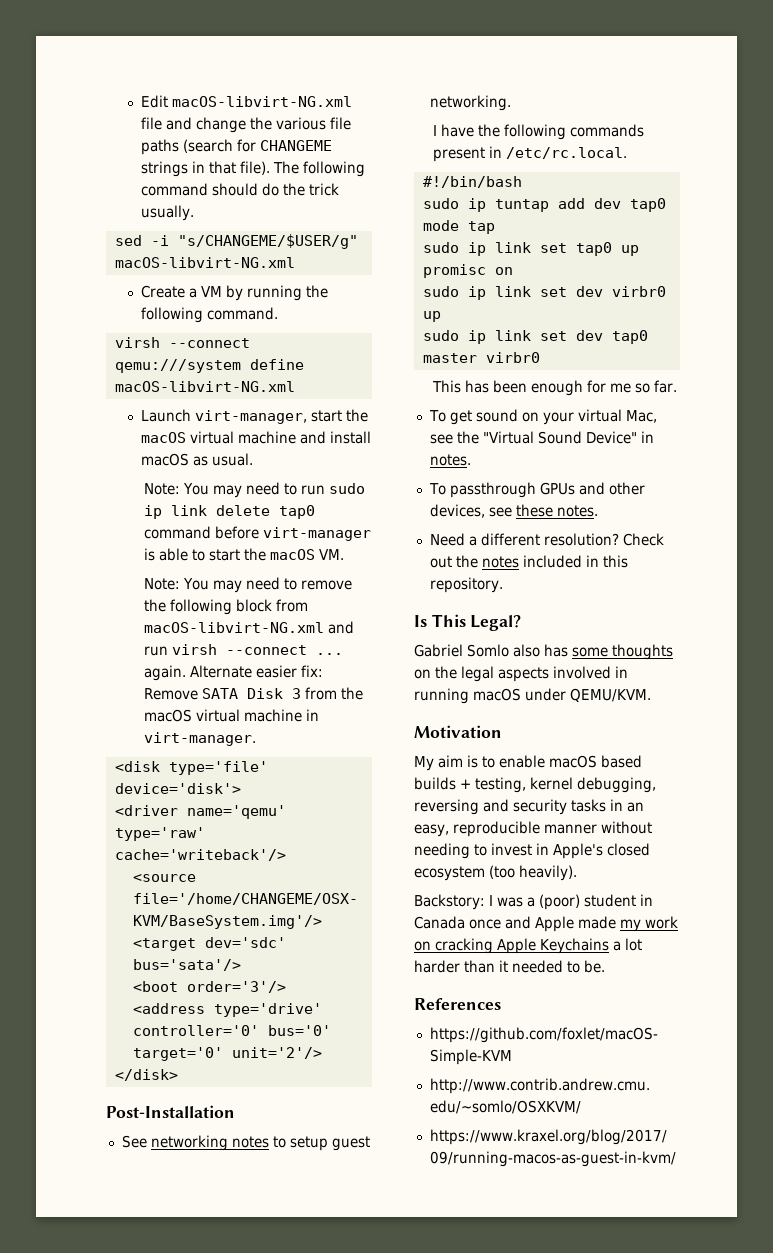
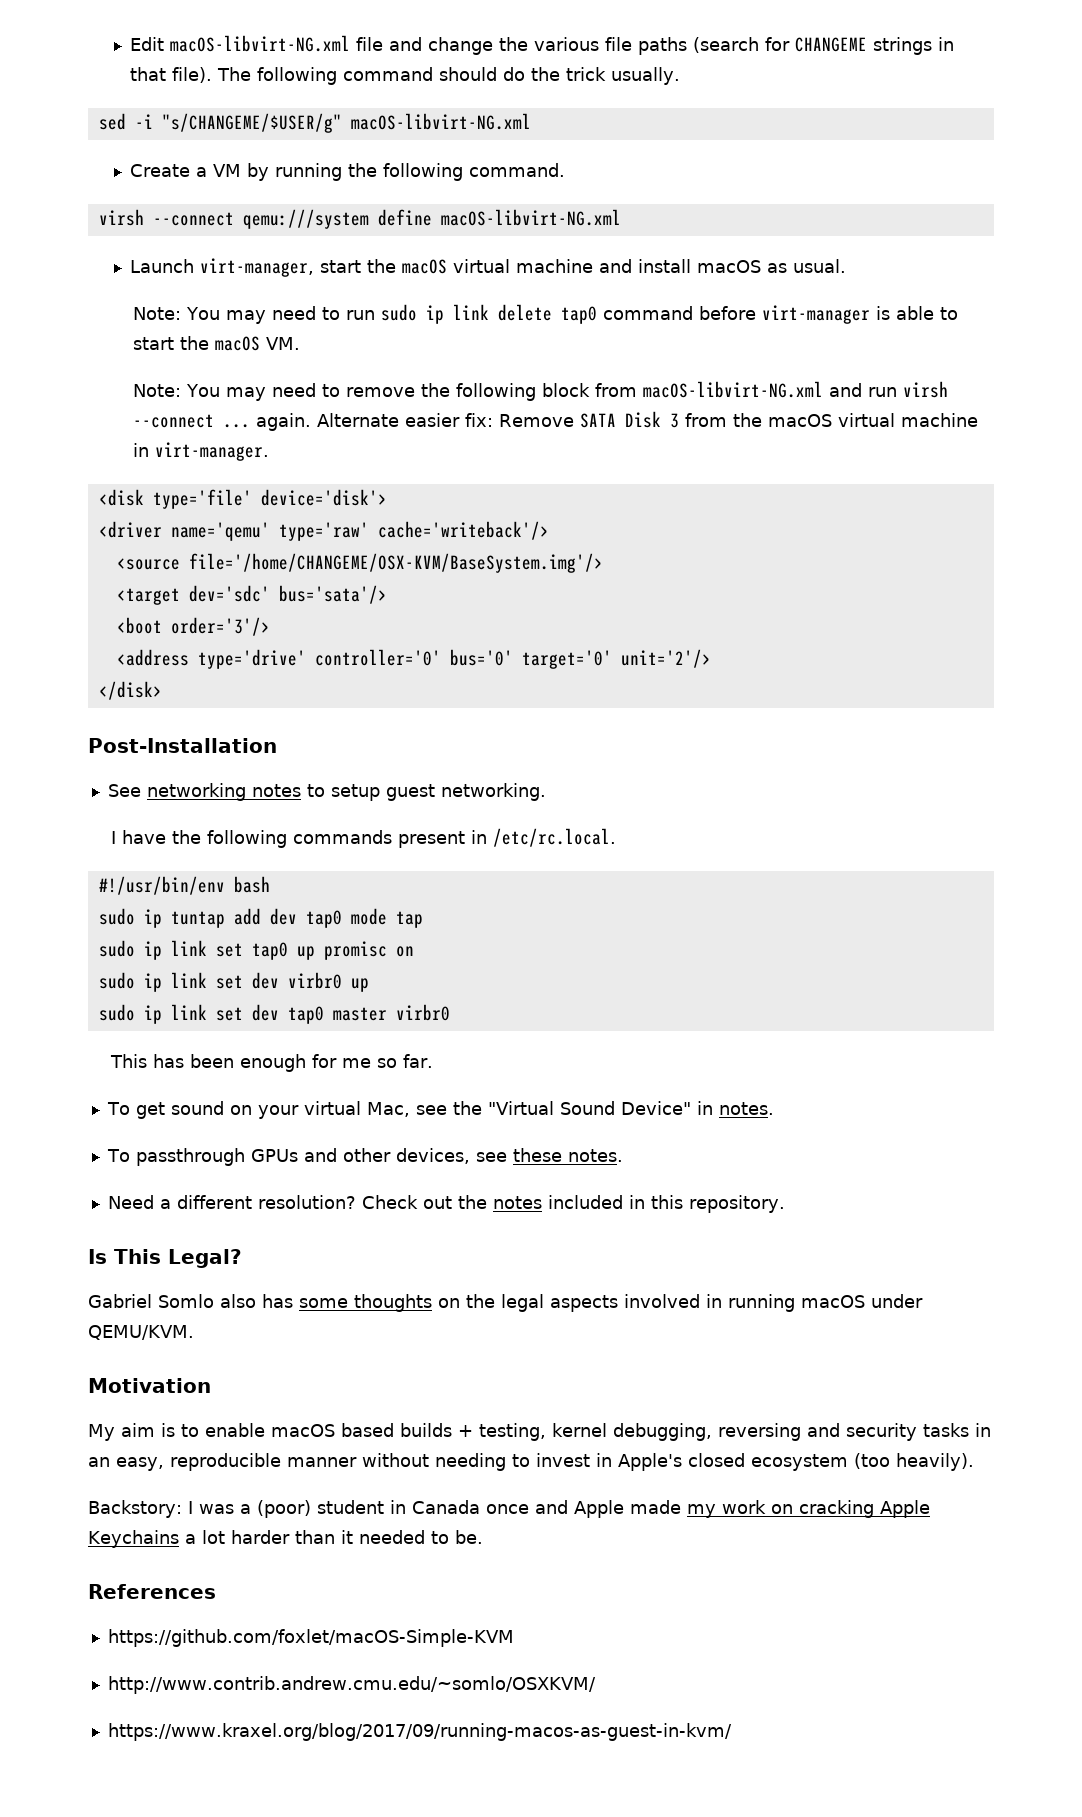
- #!/bin/bash
+ #!/usr/bin/env bash

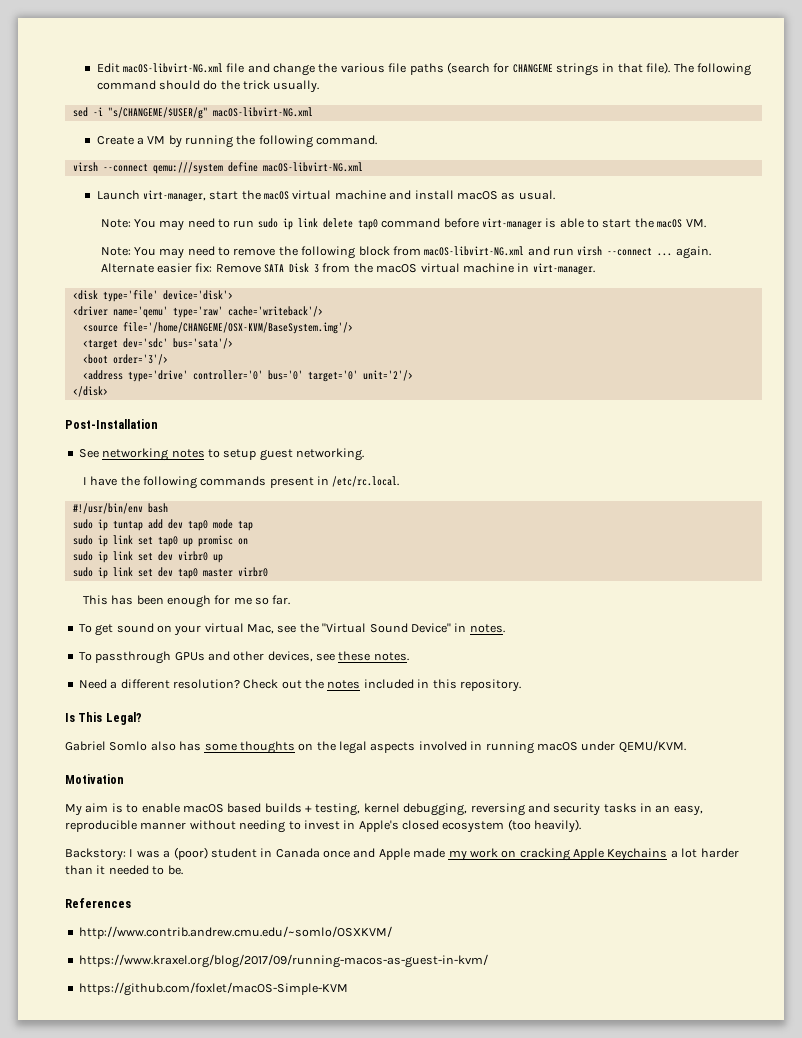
- https://github.com/foxlet/macOS-Simple-KVM
+ https://github.com/foxlet/macOS-Simple-KVM

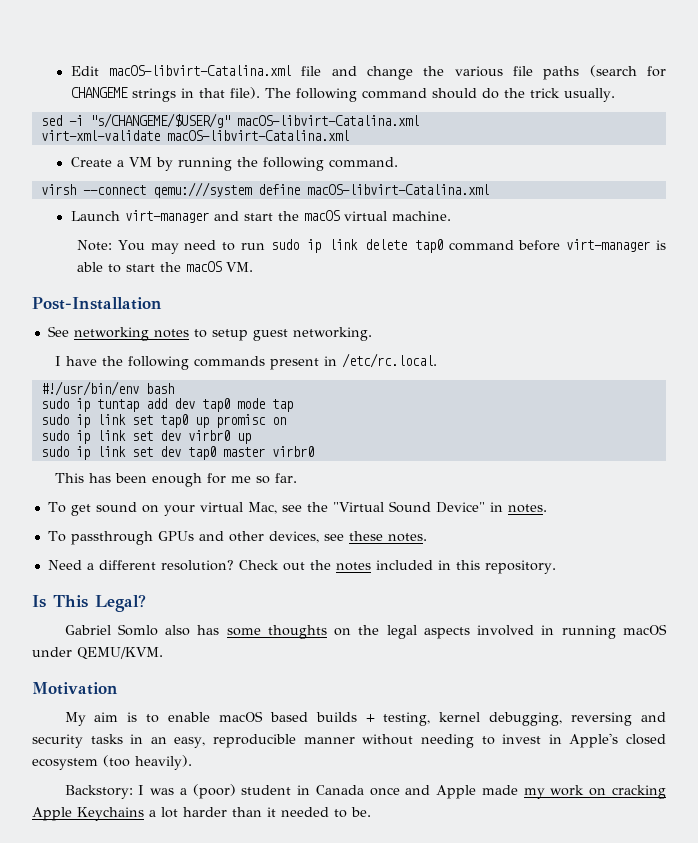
- Edit macOS-libvirt-NG.xml file and change the various file paths (search for CHANGEME strings in that file).
+ Edit macOS-libvirt-Catalina.xml file and change the various file paths (search for CHANGEME strings in that file).
- sed -i "s/CHANGEME/$USER/g" macOS-libvirt-NG.xml
+ sed -i "s/CHANGEME/$USER/g" macOS-libvirt-Catalina.xml
+ virt-xml-validate macOS-libvirt-Catalina.xml
- virsh --connect qemu:///system define macOS-libvirt-NG.xml
+ virsh --connect qemu:///system define macOS-libvirt-Catalina.xml
- Launch virt-manager, start the macOS virtual machine and install macOS as usual.
+ Launch virt-manager and start the macOS virtual machine.
- Note: You may need to remove the following block from macOS-libvirt-NG.xml and run virsh --connect ... again. Alternate easier fix: Remove SATA Disk 3 from the macOS virtual machine in virt-manager.
- <disk type='file' device='disk'>
- <driver name='qemu' type='raw' cache='writeback'/>
- <source file='/home/CHANGEME/OSX-KVM/BaseSystem.img'/>
- <target dev='sdc' bus='sata'/>
- <boot order='3'/>
- <address type='drive' controller='0' bus='0' target='0' unit='2'/>
- </disk>
- References
- http://www.contrib.andrew.cmu.edu/~somlo/OSXKVM/
- https://www.kraxel.org/blog/2017/09/running-macos-as-guest-in-kvm/
- https://github.com/foxlet/macOS-Simple-KVM

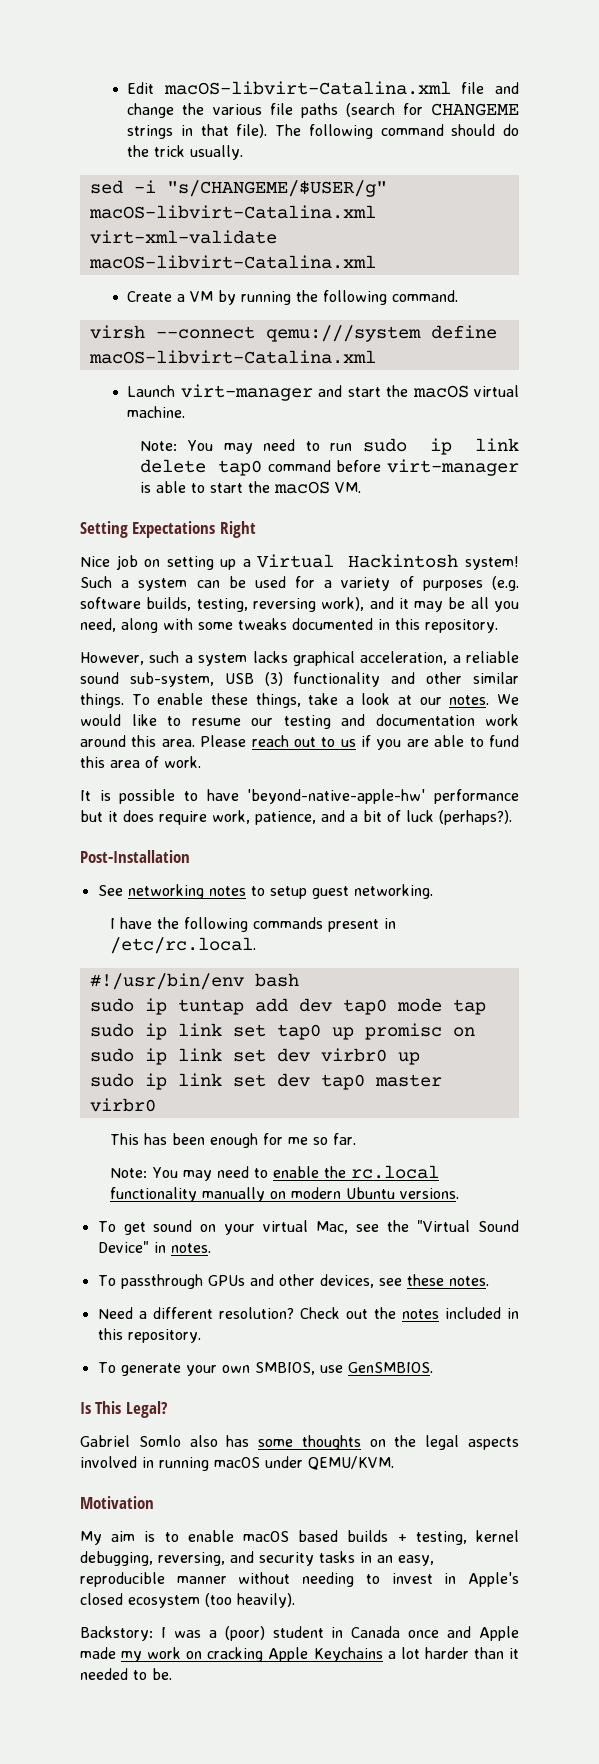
+ Setting Expectations Right
+ Nice job on setting up a Virtual Hackintosh system! Such a system can be used for a variety of purposes (e.g. software builds, testing, reversing work), and it may be all you need, along with some tweaks documented in this repository.
+ However, such a system lacks graphical acceleration, a reliable sound sub-system, USB (3) functionality and other similar things. To enable these things, take a look at our notes. We would like to resume our testing and documentation work around this area. Please reach out to us if you are able to fund this area of work.
+ It is possible to have 'beyond-native-apple-hw' performance but it does require work, patience, and a bit of luck (perhaps?).
+ Note: You may need to enable the rc.local functionality manually on modern Ubuntu versions.
+ To generate your own SMBIOS, use GenSMBIOS.
- My aim is to enable macOS based builds + testing, kernel debugging, reversing and security tasks in an easy, reproducible manner without needing to invest in Apple's closed ecosystem (too heavily).
+ My aim is to enable macOS based builds + testing, kernel debugging, reversing, and security tasks in an easy, reproducible manner without needing to invest in Apple's closed ecosystem (too heavily).

